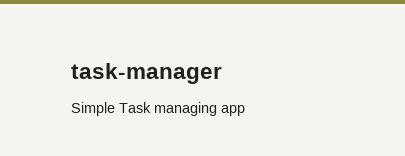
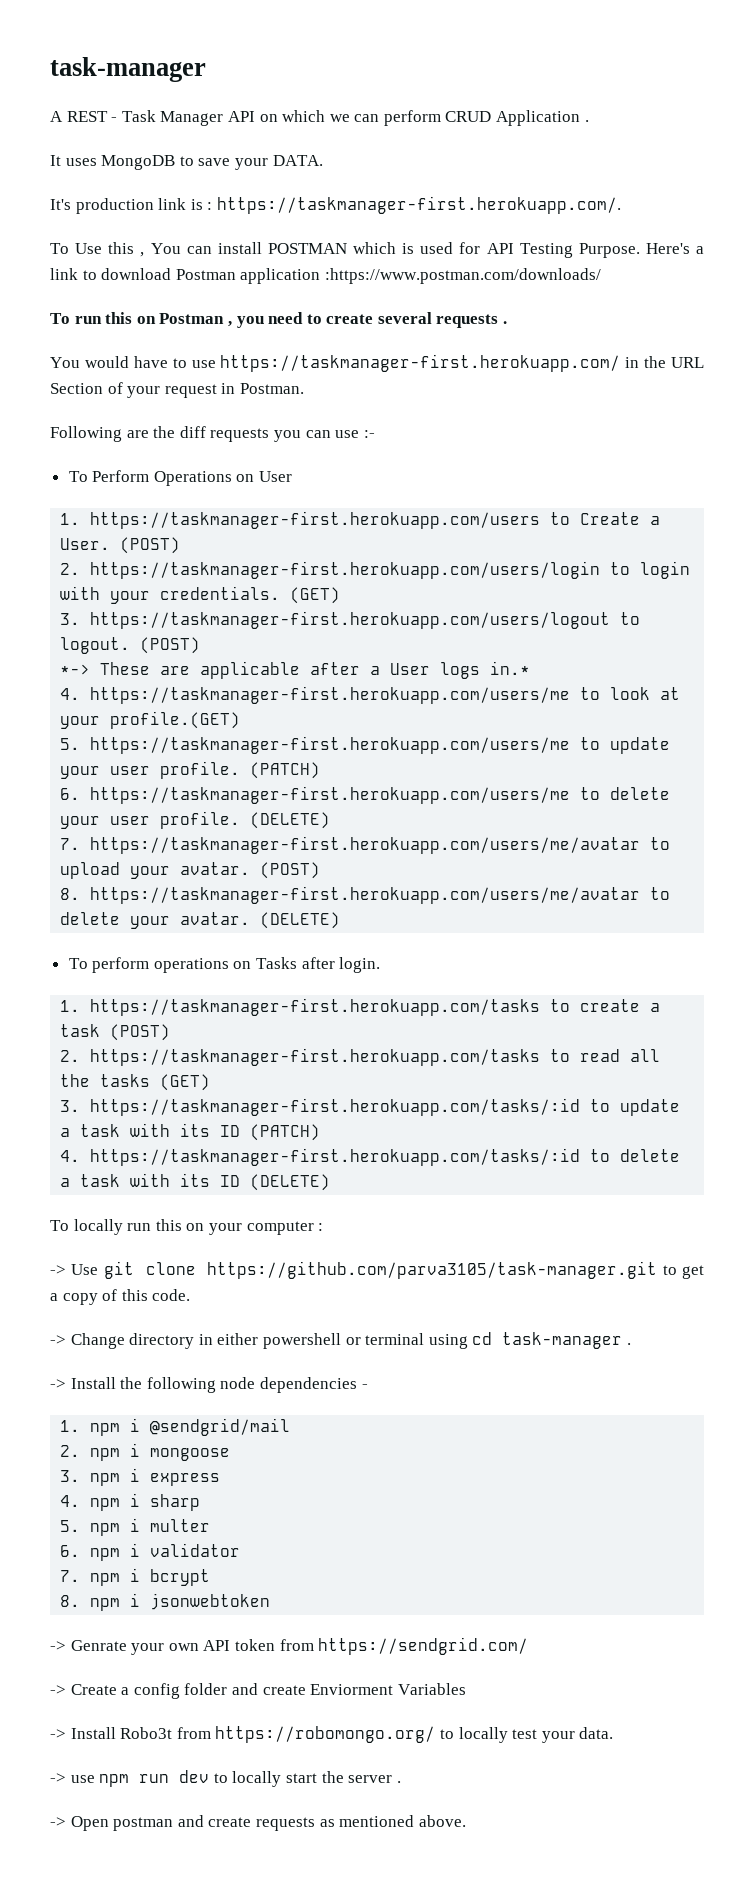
- Simple Task managing app
+ A REST - Task Manager API on which we can perform CRUD Application .
+ It uses MongoDB to save your DATA.
+ It's production link is : https://taskmanager-first.herokuapp.com/.
+ To Use this , You can install POSTMAN which is used for API Testing Purpose. Here's a link to download Postman application :https://www.postman.com/downloads/
+ To run this on Postman , you need to create several requests .
+ You would have to use https://taskmanager-first.herokuapp.com/ in the URL Section of your request in Postman.
+ Following are the diff requests you can use :-
+ To Perform Operations on User
+ 1. https://taskmanager-first.herokuapp.com/users to Create a User. (POST)
+ 2. https://taskmanager-first.herokuapp.com/users/login to login with your credentials. (GET)
+ 3. https://taskmanager-first.herokuapp.com/users/logout to logout. (POST)
+ *-> These are applicable after a User logs in.*
+ 4. https://taskmanager-first.herokuapp.com/users/me to look at your profile.(GET)
+ 5. https://taskmanager-first.herokuapp.com/users/me to update your user profile. (PATCH)
+ 6. https://taskmanager-first.herokuapp.com/users/me to delete your user profile. (DELETE)
+ 7. https://taskmanager-first.herokuapp.com/users/me/avatar to upload your avatar. (POST)
+ 8. https://taskmanager-first.herokuapp.com/users/me/avatar to delete your avatar. (DELETE)
+ To perform operations on Tasks after login.
+ 1. https://taskmanager-first.herokuapp.com/tasks to create a task (POST)
+ 2. https://taskmanager-first.herokuapp.com/tasks to read all the tasks (GET)
+ 3. https://taskmanager-first.herokuapp.com/tasks/:id to update a task with its ID (PATCH)
+ 4. https://taskmanager-first.herokuapp.com/tasks/:id to delete a task with its ID (DELETE)
+ To locally run this on your computer :
+ -> Use git clone https://github.com/parva3105/task-manager.git to get a copy of this code.
+ -> Change directory in either powershell or terminal using cd task-manager .
+ -> Install the following node dependencies -
+ 1. npm i @sendgrid/mail
+ 2. npm i mongoose
+ 3. npm i express
+ 4. npm i sharp
+ 5. npm i multer
+ 6. npm i validator
+ 7. npm i bcrypt
+ 8. npm i jsonwebtoken
+ -> Genrate your own API token from https://sendgrid.com/
+ -> Create a config folder and create Enviorment Variables
+ -> Install Robo3t from https://robomongo.org/ to locally test your data.
+ -> use npm run dev to locally start the server .
+ -> Open postman and create requests as mentioned above.

